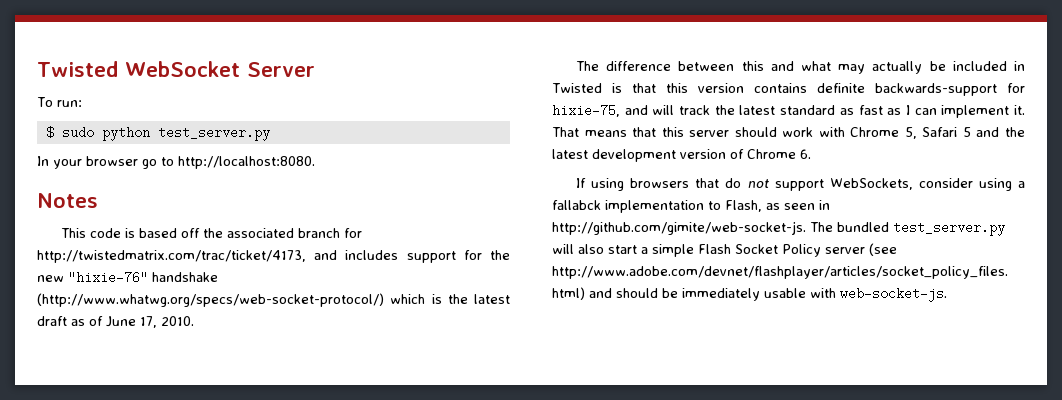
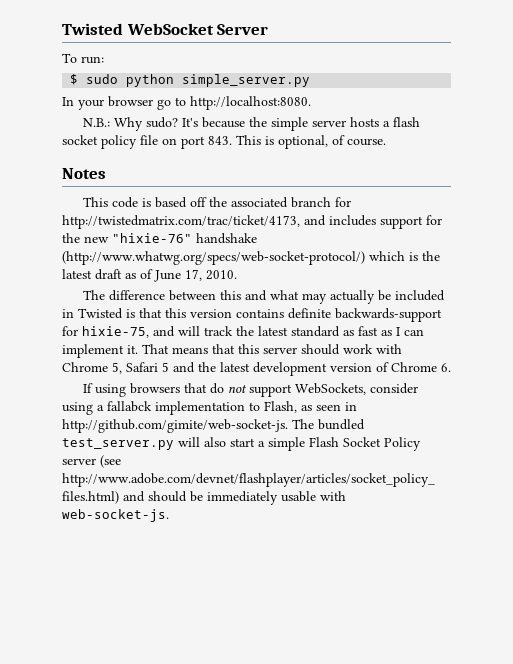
- $ sudo python test_server.py
+ $ sudo python simple_server.py
+ N.B.: Why sudo? It's because the simple server hosts a flash socket policy file on port 843. This is optional, of course.

